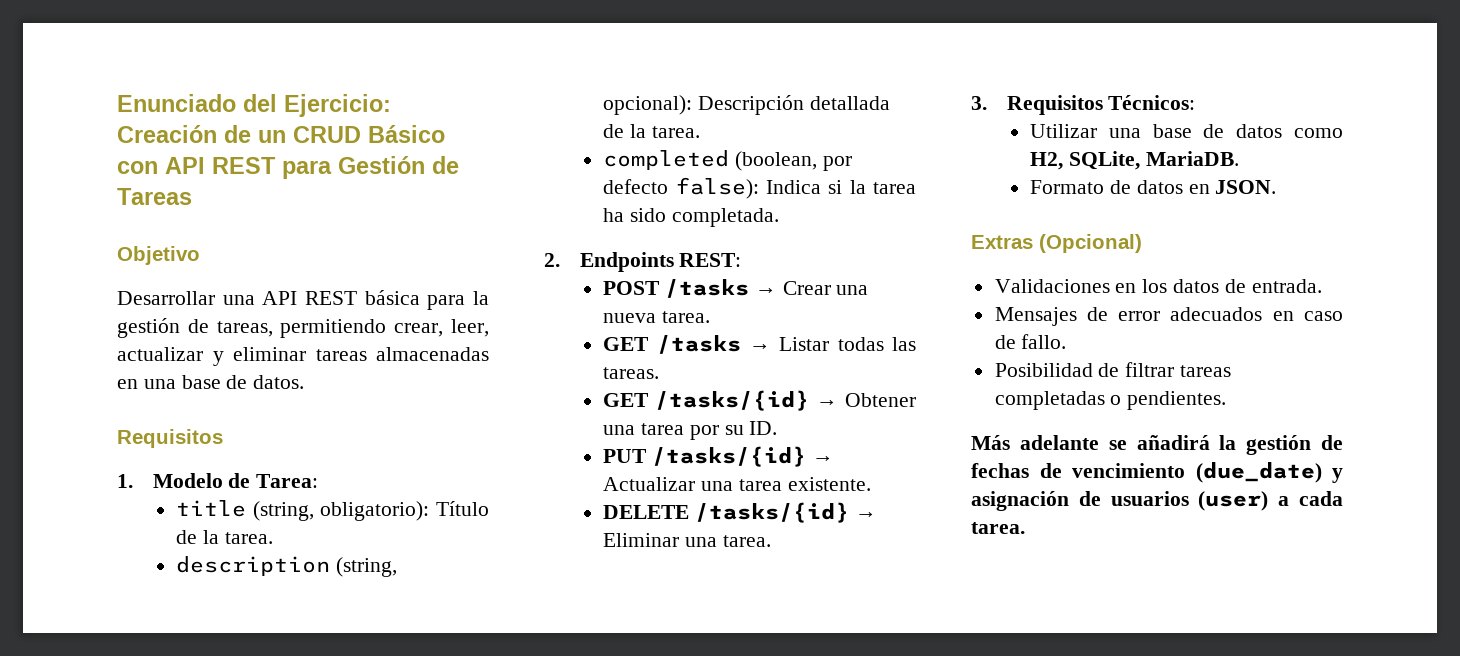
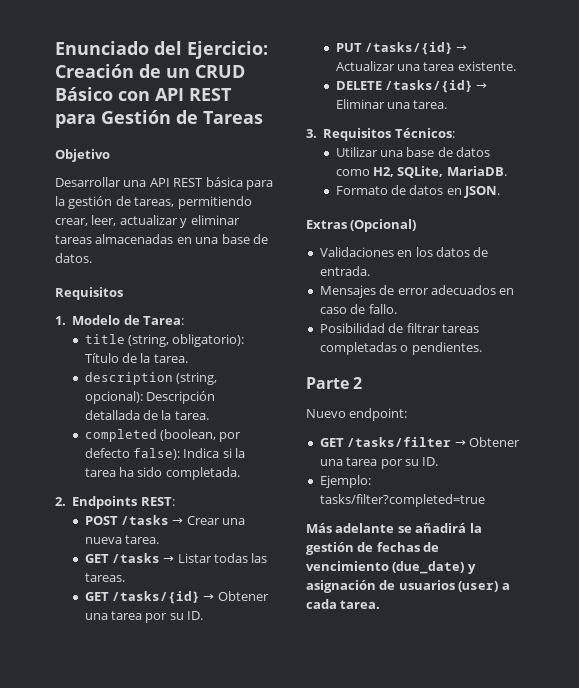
+ Parte 2
+ Nuevo endpoint:
+ GET /tasks/filter → Obtener una tarea por su ID.
+ Ejemplo: tasks/filter?completed=true

